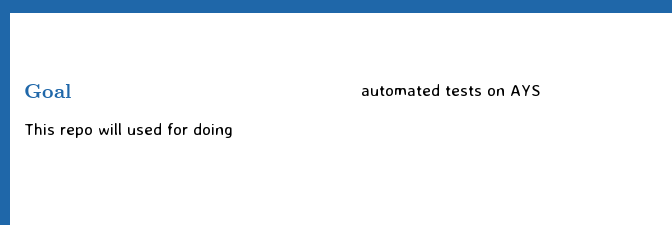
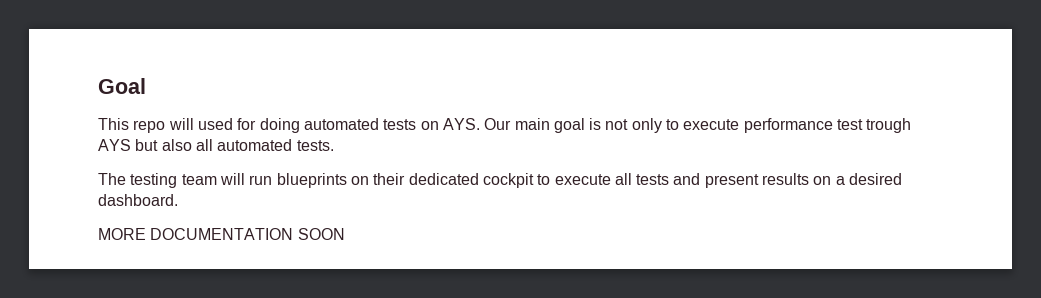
- This repo will used for doing automated tests on AYS
+ This repo will used for doing automated tests on AYS. Our main goal is not only to execute performance test trough AYS but also all automated tests.
+ The testing team will run blueprints on their dedicated cockpit to execute all tests and present results on a desired dashboard.
+ MORE DOCUMENTATION SOON

